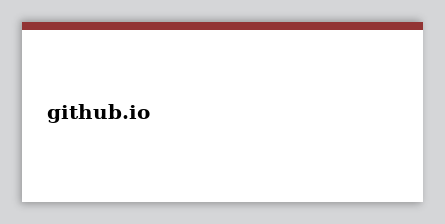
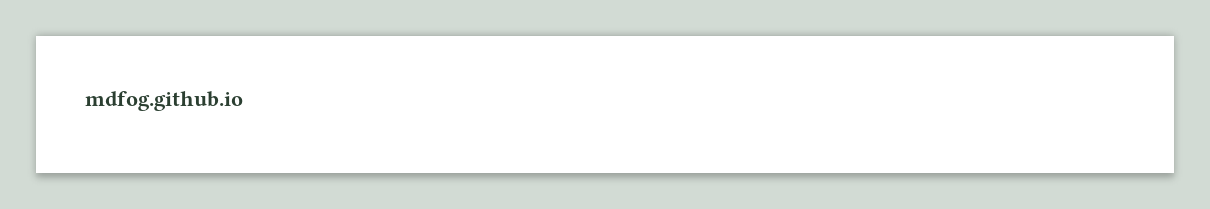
- github.io
+ mdfog.github.io

